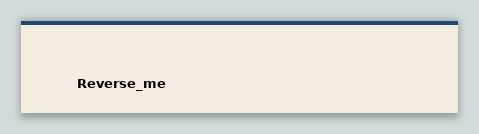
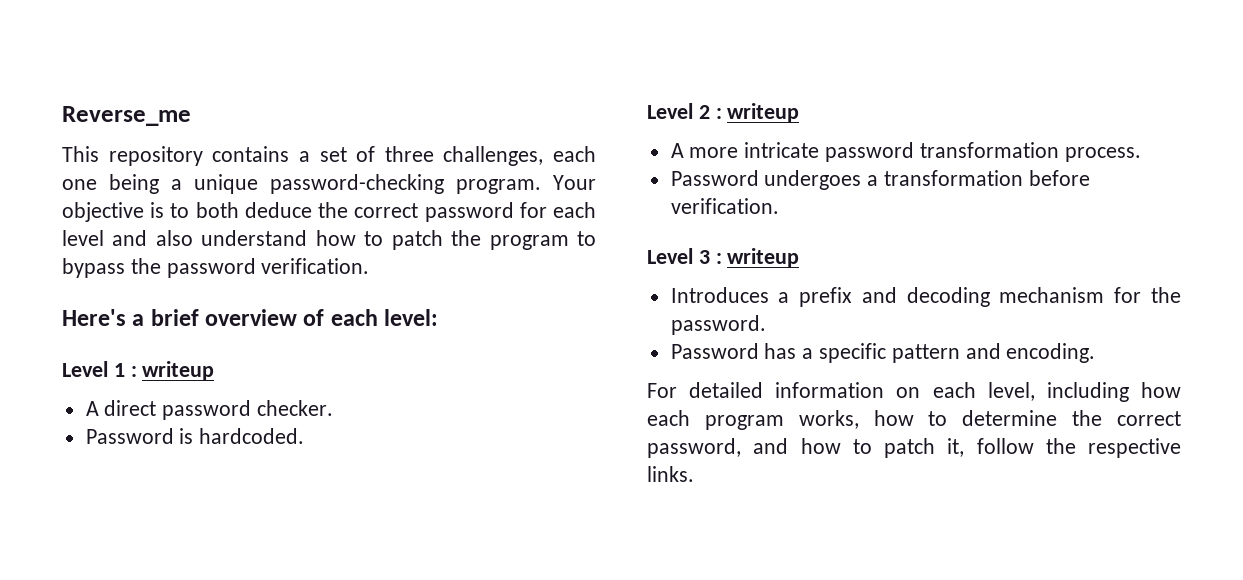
+ This repository contains a set of three challenges, each one being a unique password-checking program. Your objective is to both deduce the correct password for each level and also understand how to patch the program to bypass the password verification.
+ Here's a brief overview of each level:
+ Level 1 : writeup
+ A direct password checker.
+ Password is hardcoded.
+ Level 2 : writeup
+ A more intricate password transformation process.
+ Password undergoes a transformation before verification.
+ Level 3 : writeup
+ Introduces a prefix and decoding mechanism for the password.
+ Password has a specific pattern and encoding.
+ For detailed information on each level, including how each program works, how to determine the correct password, and how to patch it, follow the respective links.

